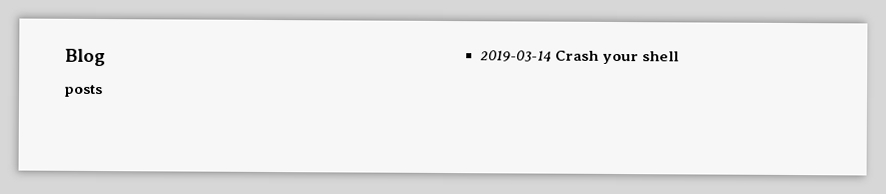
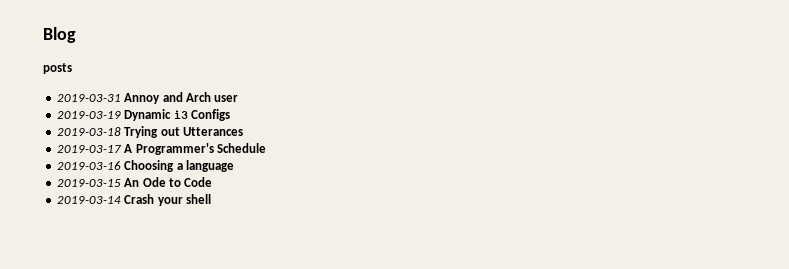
+ 2019-03-31 Annoy and Arch user
+ 2019-03-19 Dynamic i3 Configs
+ 2019-03-18 Trying out Utterances
+ 2019-03-17 A Programmer's Schedule
+ 2019-03-16 Choosing a language
+ 2019-03-15 An Ode to Code

